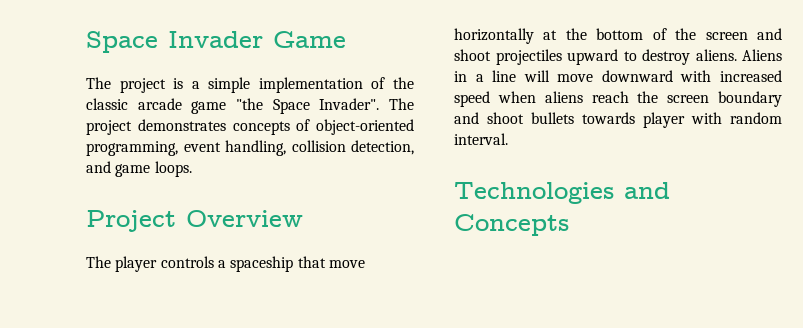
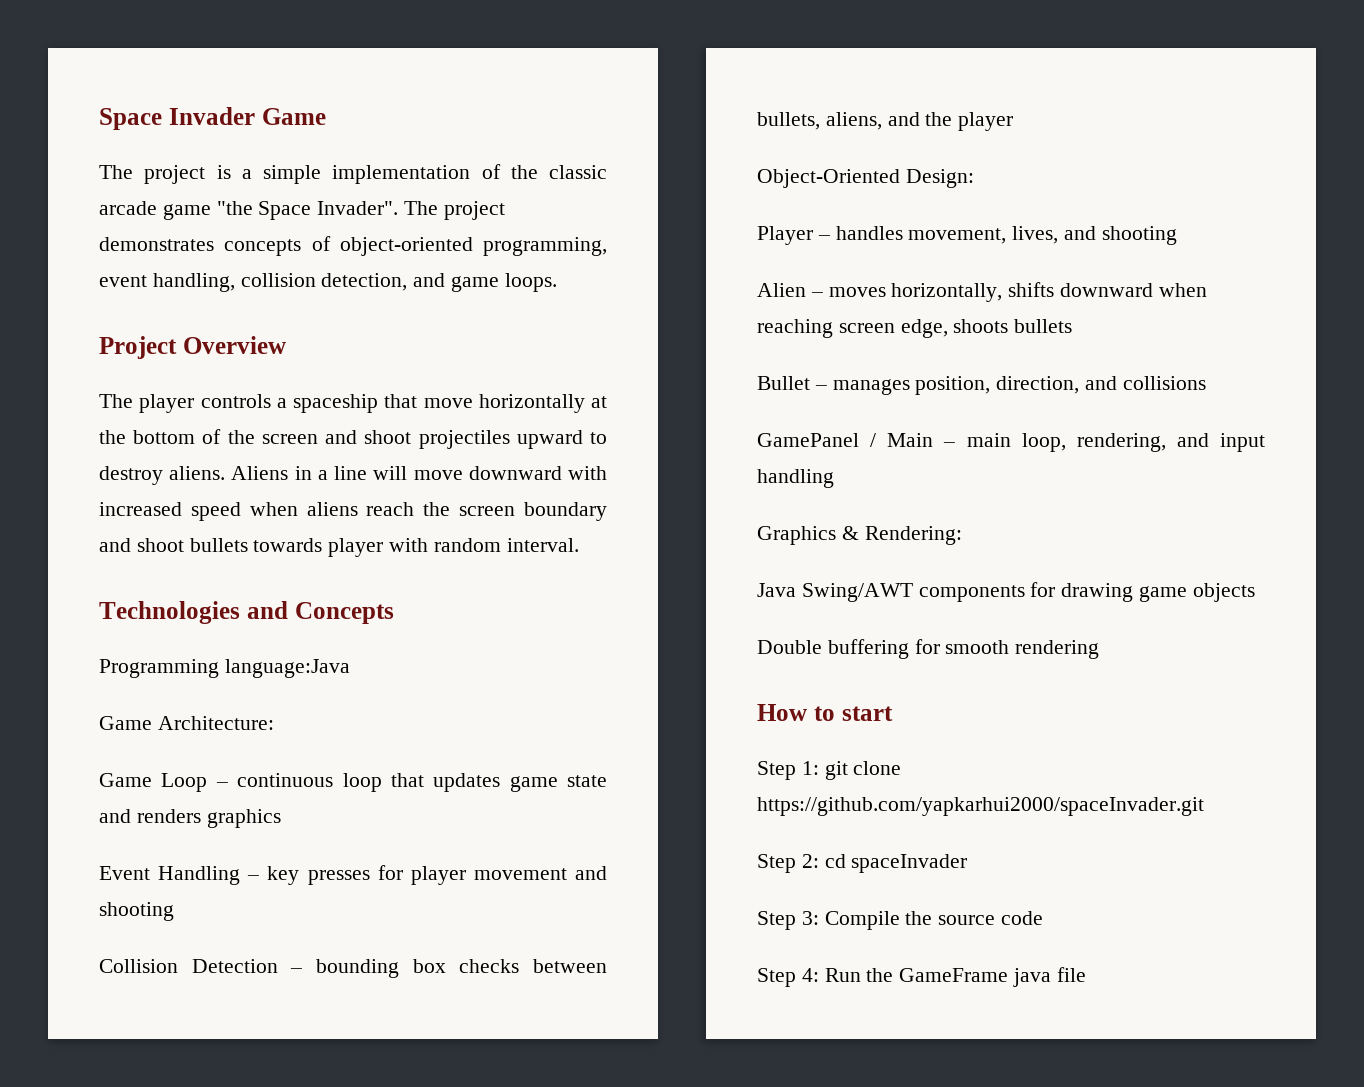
+ Programming language:Java
+ Game Architecture:
+ Game Loop – continuous loop that updates game state and renders graphics
+ Event Handling – key presses for player movement and shooting
+ Collision Detection – bounding box checks between bullets, aliens, and the player
+ Object-Oriented Design:
+ Player – handles movement, lives, and shooting
+ Alien – moves horizontally, shifts downward when reaching screen edge, shoots bullets
+ Bullet – manages position, direction, and collisions
+ GamePanel / Main – main loop, rendering, and input handling
+ Graphics & Rendering:
+ Java Swing/AWT components for drawing game objects
+ Double buffering for smooth rendering
+ How to start
+ Step 1: git clone https://github.com/yapkarhui2000/spaceInvader.git
+ Step 2: cd spaceInvader
+ Step 3: Compile the source code
+ Step 4: Run the GameFrame java file

